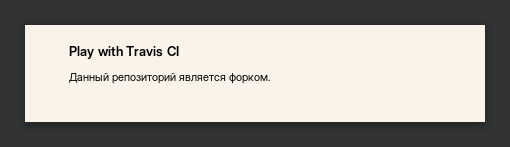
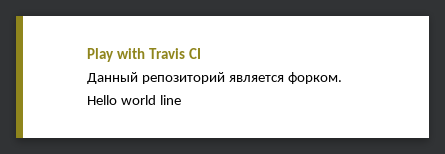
+ Hello world line

